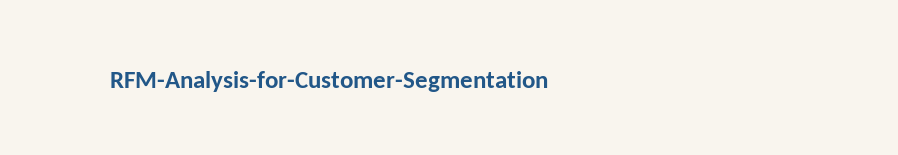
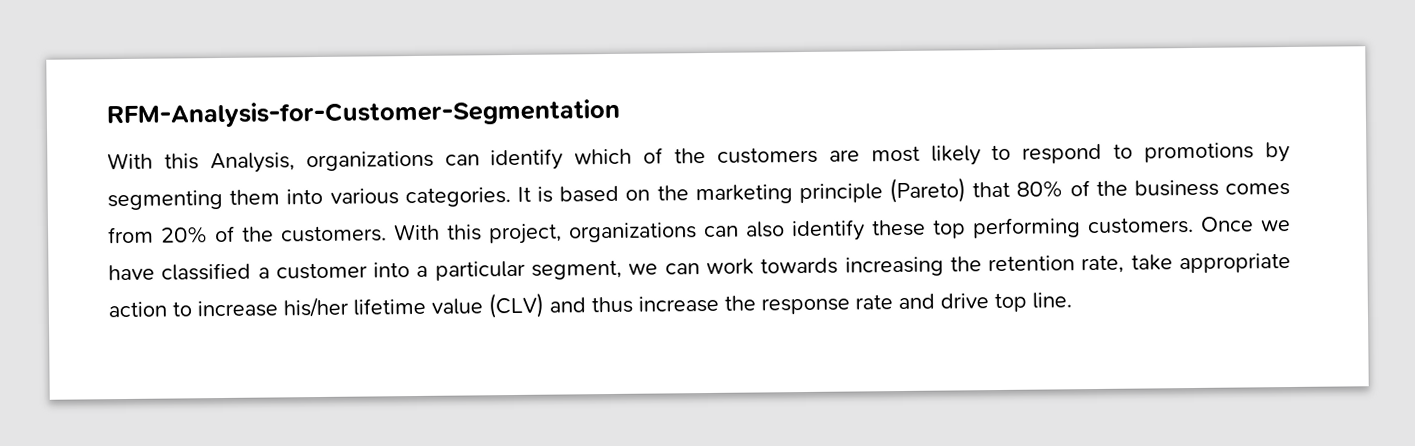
+ With this Analysis, organizations can identify which of the customers are most likely to respond to promotions by segmenting them into various categories. It is based on the marketing principle (Pareto) that 80% of the business comes from 20% of the customers. With this project, organizations can also identify these top performing customers. Once we have classified a customer into a particular segment, we can work towards increasing the retention rate, take appropriate action to increase his/her lifetime value (CLV) and thus increase the response rate and drive top line.

